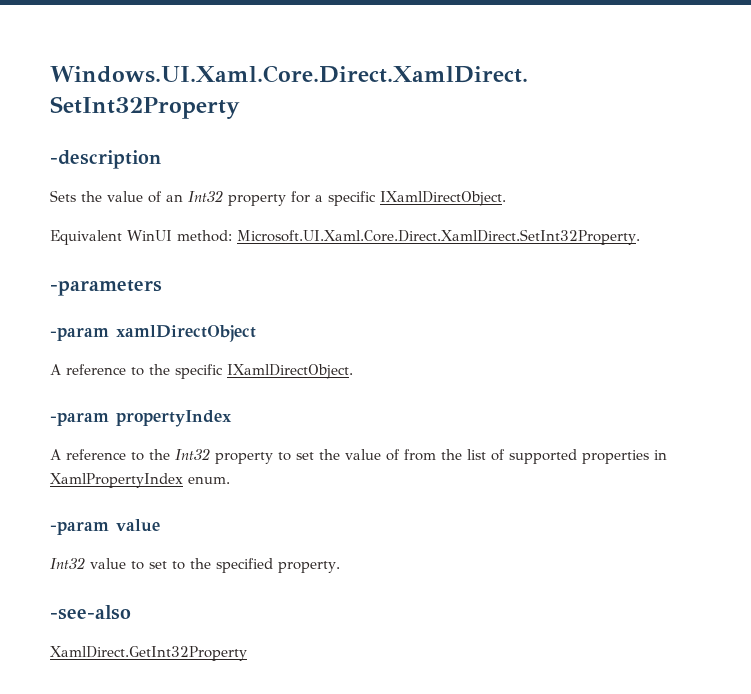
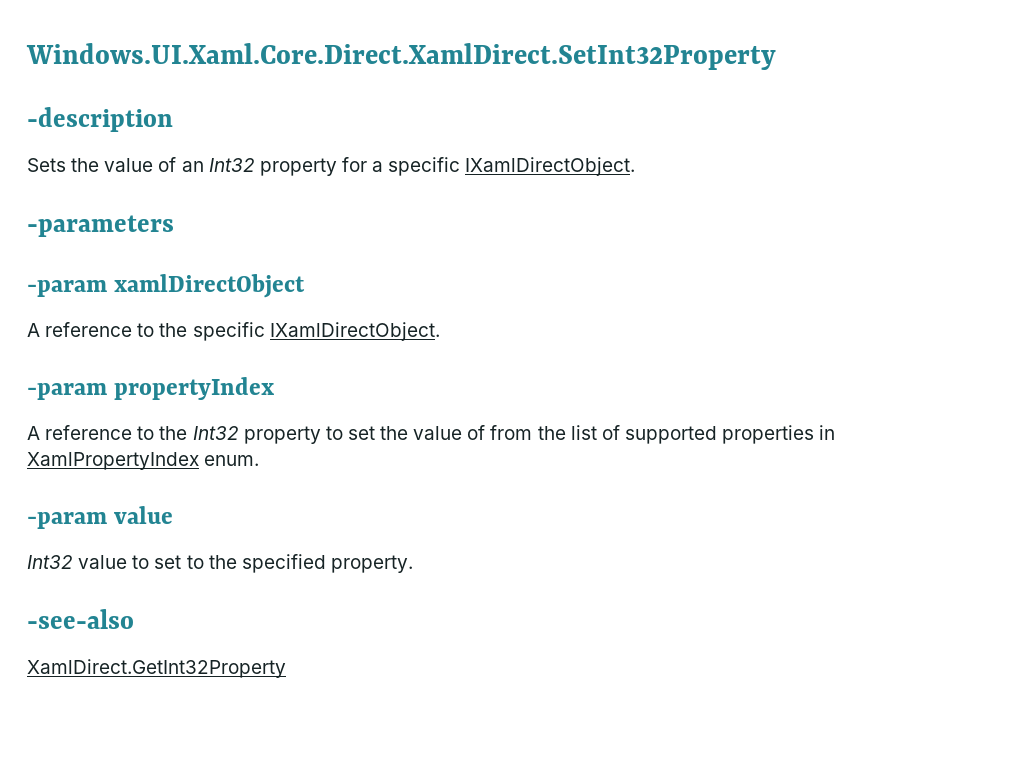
- Equivalent WinUI method: Microsoft.UI.Xaml.Core.Direct.XamlDirect.SetInt32Property.

